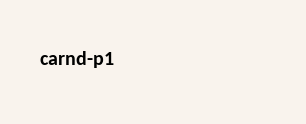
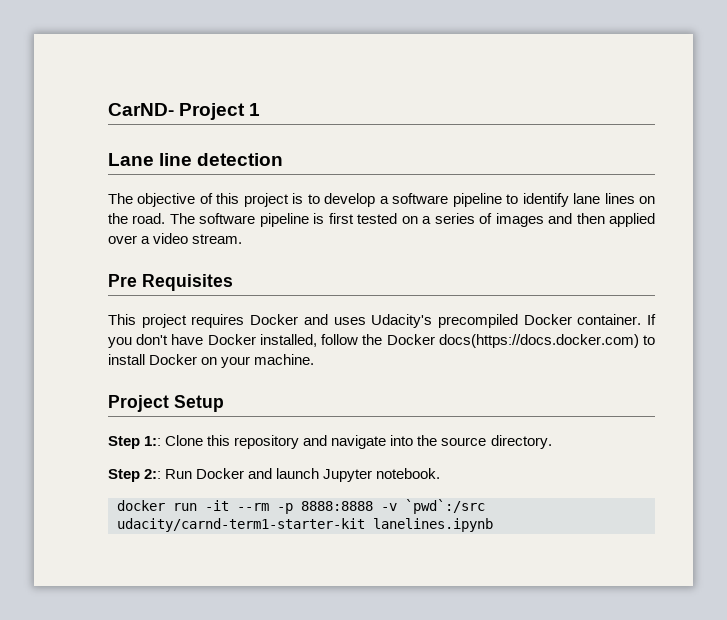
- carnd-p1
+ CarND- Project 1
+ Lane line detection
+ The objective of this project is to develop a software pipeline to identify lane lines on the road. The software pipeline is first tested on a series of images and then applied over a video stream.
+ Pre Requisites
+ This project requires Docker and uses Udacity's precompiled Docker container. If you don't have Docker installed, follow the Docker docs(https://docs.docker.com) to install Docker on your machine.
+ Project Setup
+ Step 1:: Clone this repository and navigate into the source directory.
+ Step 2:: Run Docker and launch Jupyter notebook.
+ docker run -it --rm -p 8888:8888 -v `pwd`:/src udacity/carnd-term1-starter-kit lanelines.ipynb

